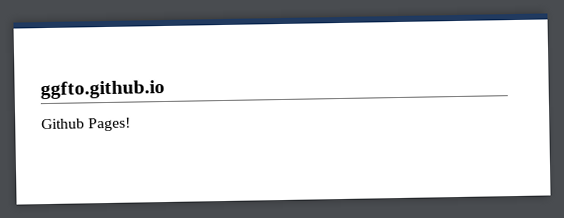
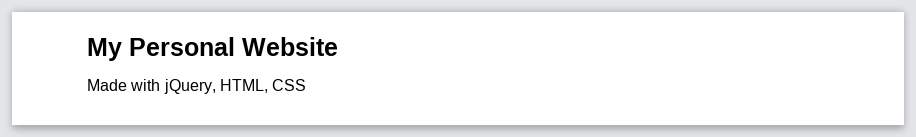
- ggfto.github.io
- Github Pages!
+ My Personal Website
+ Made with jQuery, HTML, CSS

